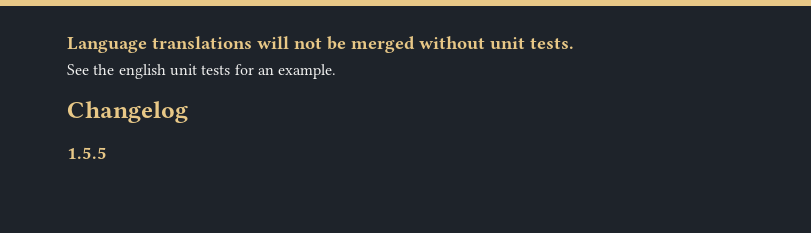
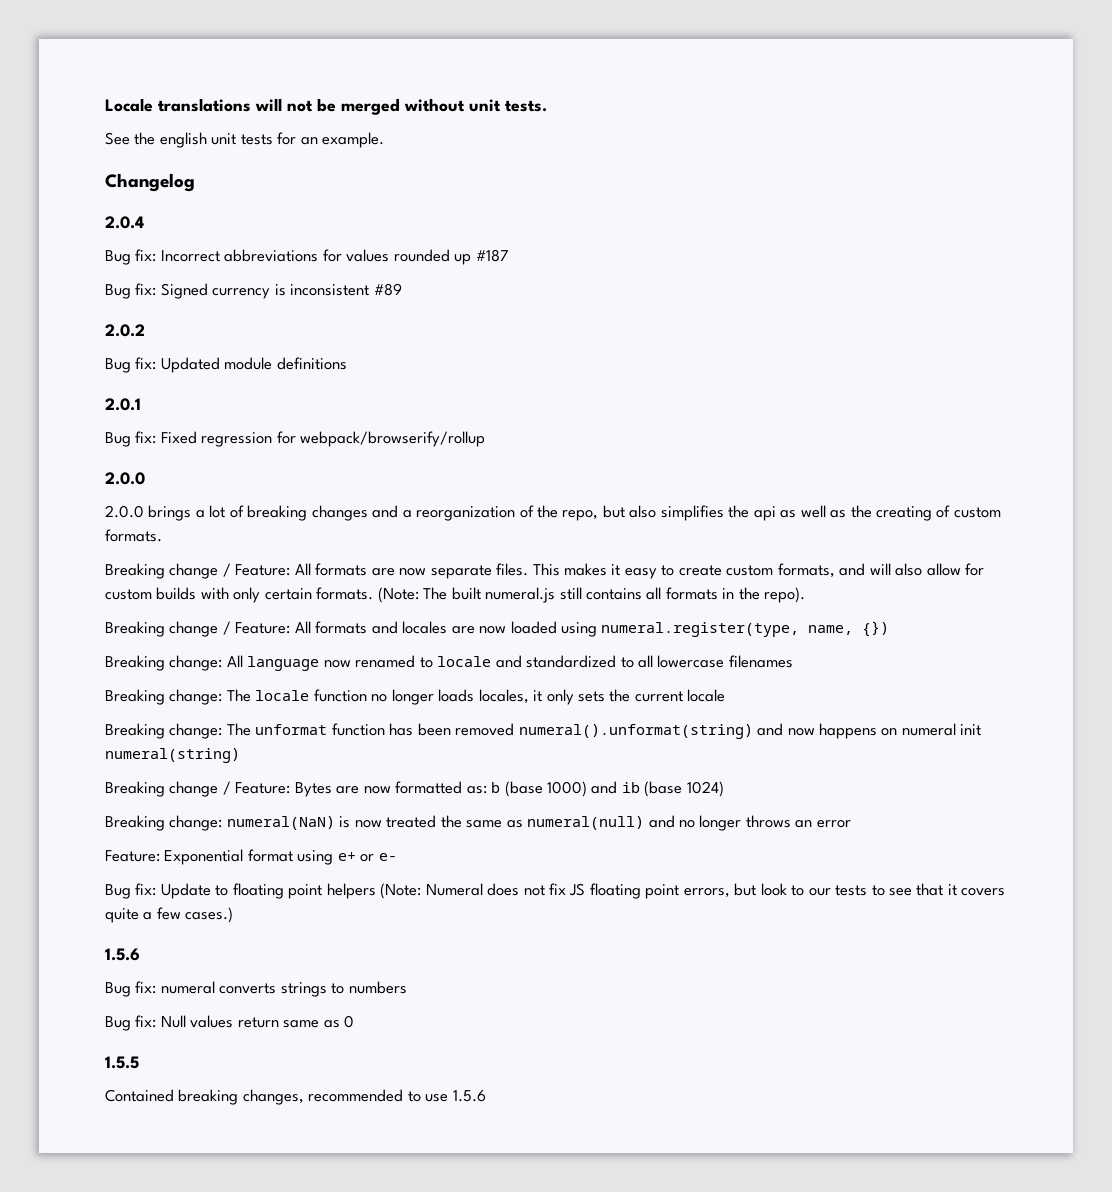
- Language translations will not be merged without unit tests.
+ Locale translations will not be merged without unit tests.
+ 2.0.4
+ Bug fix: Incorrect abbreviations for values rounded up #187
+ Bug fix: Signed currency is inconsistent #89
+ 2.0.2
+ Bug fix: Updated module definitions
+ 2.0.1
+ Bug fix: Fixed regression for webpack/browserify/rollup
+ 2.0.0
+ 2.0.0 brings a lot of breaking changes and a reorganization of the repo, but also simplifies the api as well as the creating of custom formats.
+ Breaking change / Feature: All formats are now separate files. This makes it easy to create custom formats, and will also allow for custom builds with only certain formats. (Note: The built numeral.js still contains all formats in the repo).
+ Breaking change / Feature: All formats and locales are now loaded using numeral.register(type, name, {})
+ Breaking change: All language now renamed to locale and standardized to all lowercase filenames
+ Breaking change: The locale function no longer loads locales, it only sets the current locale
+ Breaking change: The unformat function has been removed numeral().unformat(string) and now happens on numeral init numeral(string)
+ Breaking change / Feature: Bytes are now formatted as: b (base 1000) and ib (base 1024)
+ Breaking change: numeral(NaN) is now treated the same as numeral(null) and no longer throws an error
+ Feature: Exponential format using e+ or e-
+ Bug fix: Update to floating point helpers (Note: Numeral does not fix JS floating point errors, but look to our tests to see that it covers quite a few cases.)
+ 1.5.6
+ Bug fix: numeral converts strings to numbers
+ Bug fix: Null values return same as 0
  1.5.5
+ Contained breaking changes, recommended to use 1.5.6

